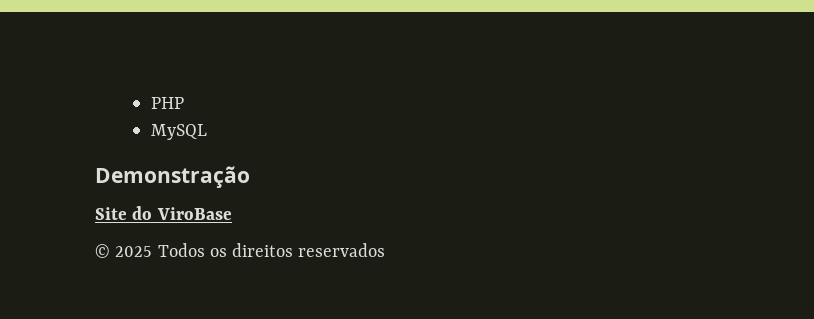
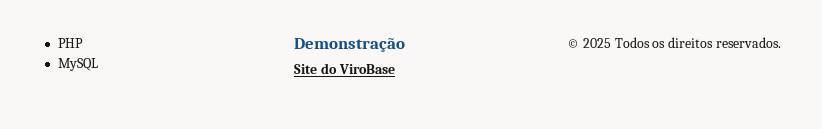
- © 2025 Todos os direitos reservados
+ © 2025 Todos os direitos reservados.

